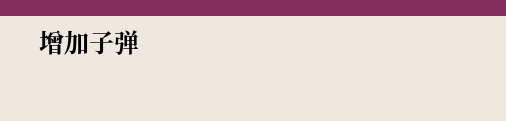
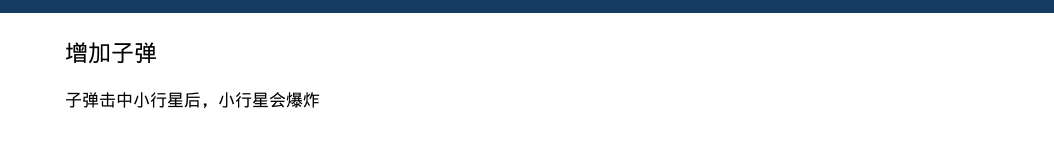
+ 子弹击中小行星后，小行星会爆炸

